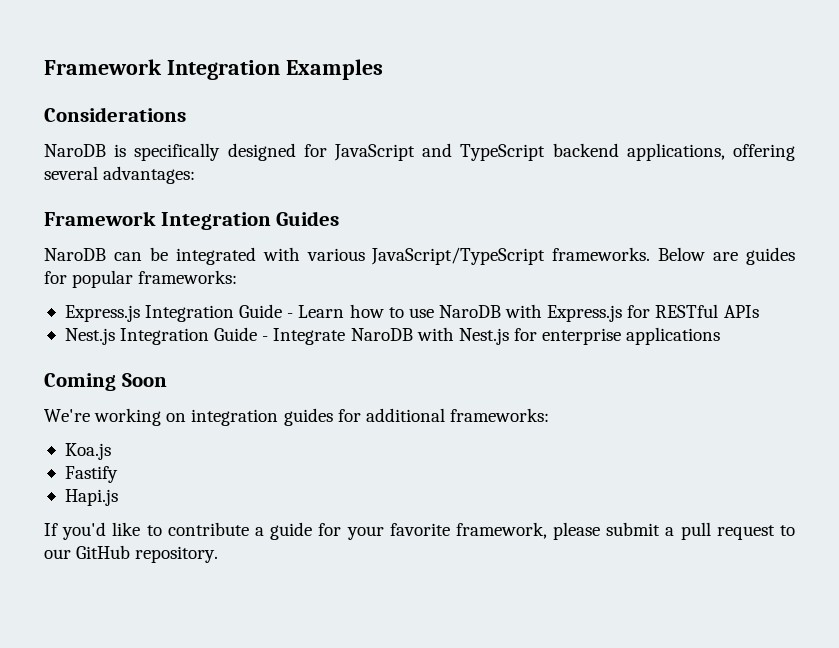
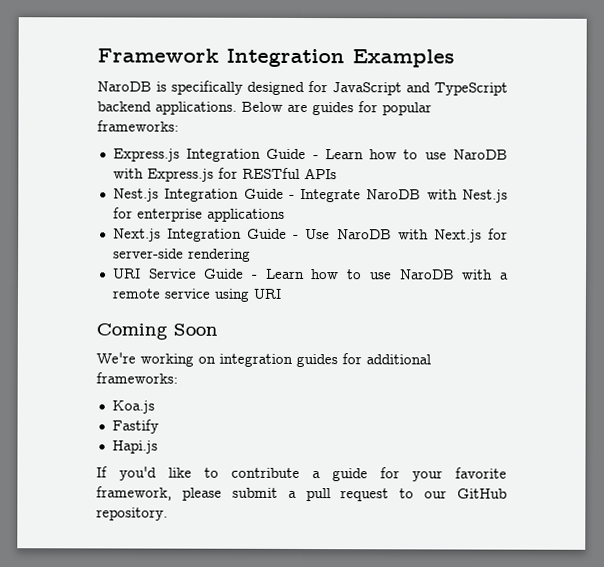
- Considerations
- NaroDB is specifically designed for JavaScript and TypeScript backend applications, offering several advantages:
- Framework Integration Guides
- NaroDB can be integrated with various JavaScript/TypeScript frameworks.
+ NaroDB is specifically designed for JavaScript and TypeScript backend applications.
+ Next.js Integration Guide - Use NaroDB with Next.js for server-side rendering
+ URI Service Guide - Learn how to use NaroDB with a remote service using URI

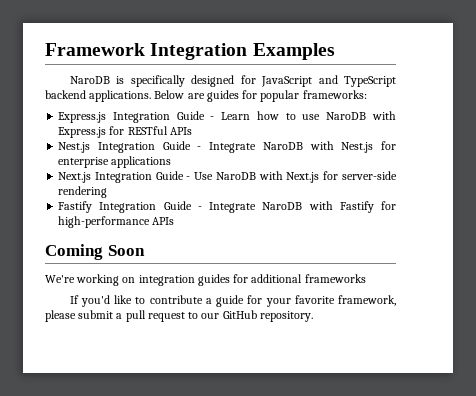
- URI Service Guide - Learn how to use NaroDB with a remote service using URI
+ Fastify Integration Guide - Integrate NaroDB with Fastify for high-performance APIs
- We're working on integration guides for additional frameworks:
- Koa.js
- Fastify
- Hapi.js
+ We're working on integration guides for additional frameworks

